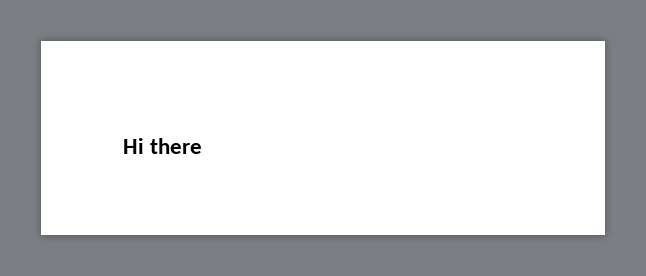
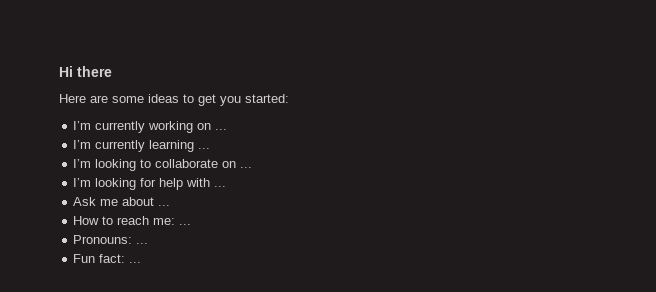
+ Here are some ideas to get you started:
+ I’m currently working on ...
+ I’m currently learning ...
+ I’m looking to collaborate on ...
+ I’m looking for help with ...
+ Ask me about ...
+ How to reach me: ...
+ Pronouns: ...
+ Fun fact: ...

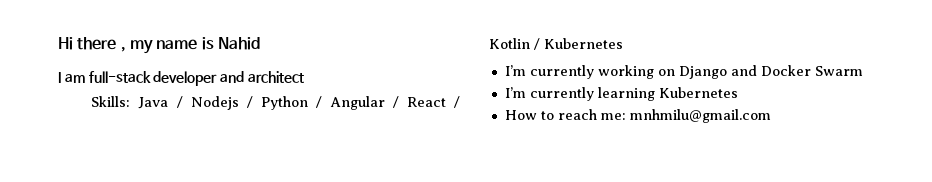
- Hi there
- Here are some ideas to get you started:
+ Hi there , my name is Nahid
+ I am full-stack developer and architect
+ Skills: Java / Nodejs / Python / Angular / React / Kotlin / Kubernetes
- I’m currently working on ...
+ I’m currently working on Django and Docker Swarm
- I’m currently learning ...
- I’m looking to collaborate on ...
- I’m looking for help with ...
- Ask me about ...
- How to reach me: ...
- Pronouns: ...
- Fun fact: ...
+ I’m currently learning Kubernetes
+ How to reach me: mnhmilu@gmail.com

